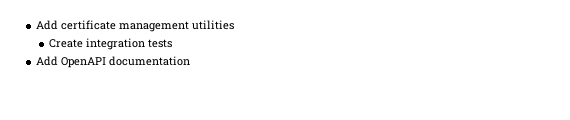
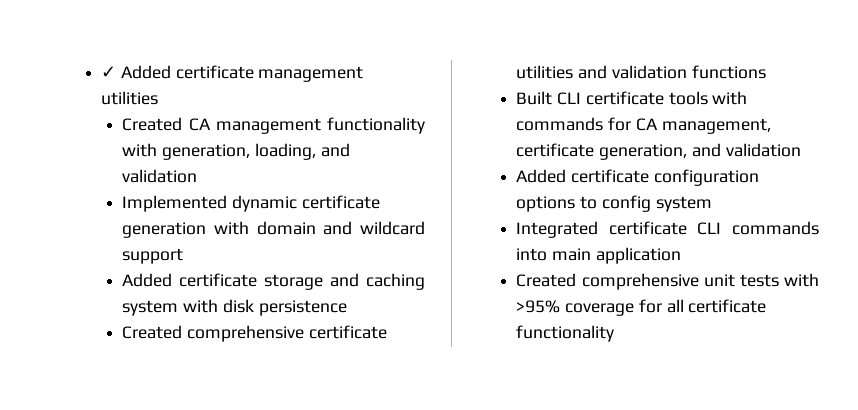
- Add certificate management utilities
+ ✓ Added certificate management utilities
- Create integration tests
- Add OpenAPI documentation
+ Created CA management functionality with generation, loading, and validation
+ Implemented dynamic certificate generation with domain and wildcard support
+ Added certificate storage and caching system with disk persistence
+ Created comprehensive certificate utilities and validation functions
+ Built CLI certificate tools with commands for CA management, certificate generation, and validation
+ Added certificate configuration options to config system
+ Integrated certificate CLI commands into main application
+ Created comprehensive unit tests with >95% coverage for all certificate functionality

